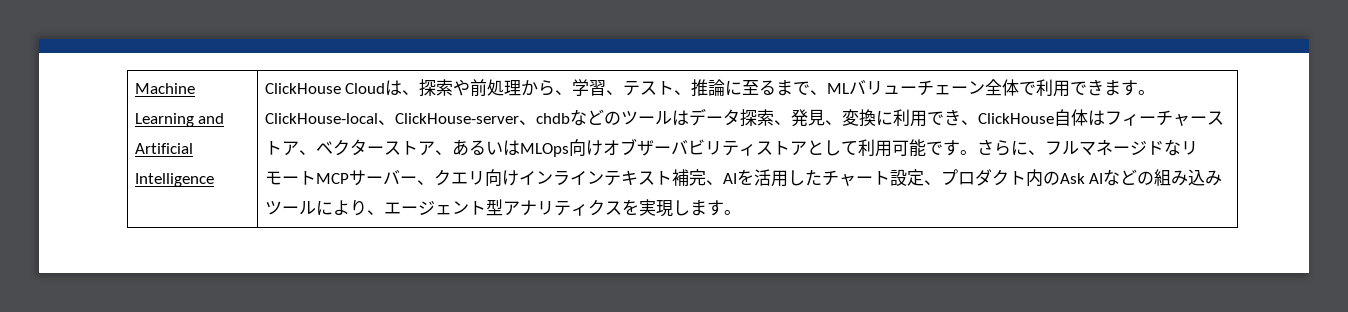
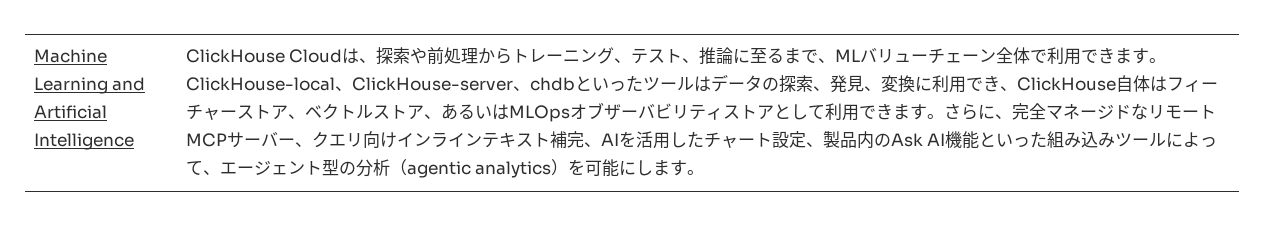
- ClickHouse Cloudは、探索や前処理から、学習、テスト、推論に至るまで、MLバリューチェーン全体で利用できます。
+ ClickHouse Cloudは、探索や前処理からトレーニング、テスト、推論に至るまで、MLバリューチェーン全体で利用できます。
- ClickHouse-local、ClickHouse-server、chdbなどのツールはデータ探索、発見、変換に利用でき、ClickHouse自体はフィーチャーストア、ベクターストア、あるいはMLOps向けオブザーバビリティストアとして利用可能です。
+ ClickHouse-local、ClickHouse-server、chdbといったツールはデータの探索、発見、変換に利用でき、ClickHouse自体はフィーチャーストア、ベクトルストア、あるいはMLOpsオブザーバビリティストアとして利用できます。
- さらに、フルマネージドなリモートMCPサーバー、クエリ向けインラインテキスト補完、AIを活用したチャート設定、プロダクト内のAsk AIなどの組み込みツールにより、エージェント型アナリティクスを実現します。
+ さらに、完全マネージドなリモートMCPサーバー、クエリ向けインラインテキスト補完、AIを活用したチャート設定、製品内のAsk AI機能といった組み込みツールによって、エージェント型の分析（agentic analytics）を可能にします。

